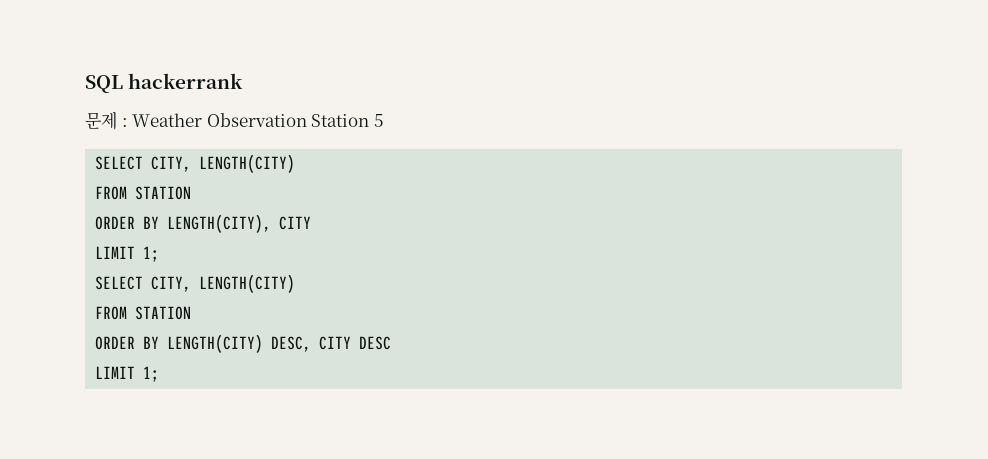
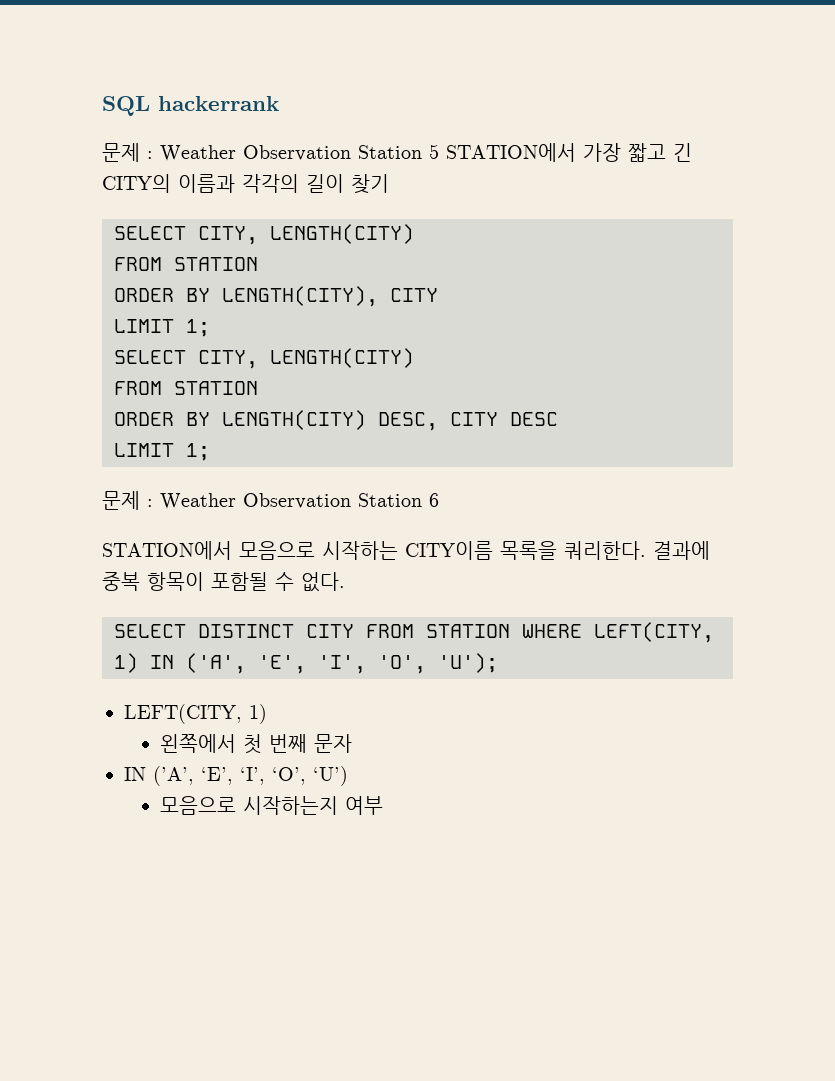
- 문제 : Weather Observation Station 5
+ 문제 : Weather Observation Station 5 STATION에서 가장 짧고 긴 CITY의 이름과 각각의 길이 찾기
+ 문제 : Weather Observation Station 6
+ STATION에서 모음으로 시작하는 CITY이름 목록을 쿼리한다. 결과에 중복 항목이 포함될 수 없다.
+ SELECT DISTINCT CITY FROM STATION WHERE LEFT(CITY, 1) IN ('A', 'E', 'I', 'O', 'U');
+ LEFT(CITY, 1)
+ 왼쪽에서 첫 번째 문자
+ IN (’A’, ‘E’, ‘I’, ‘O’, ‘U’)
+ 모음으로 시작하는지 여부

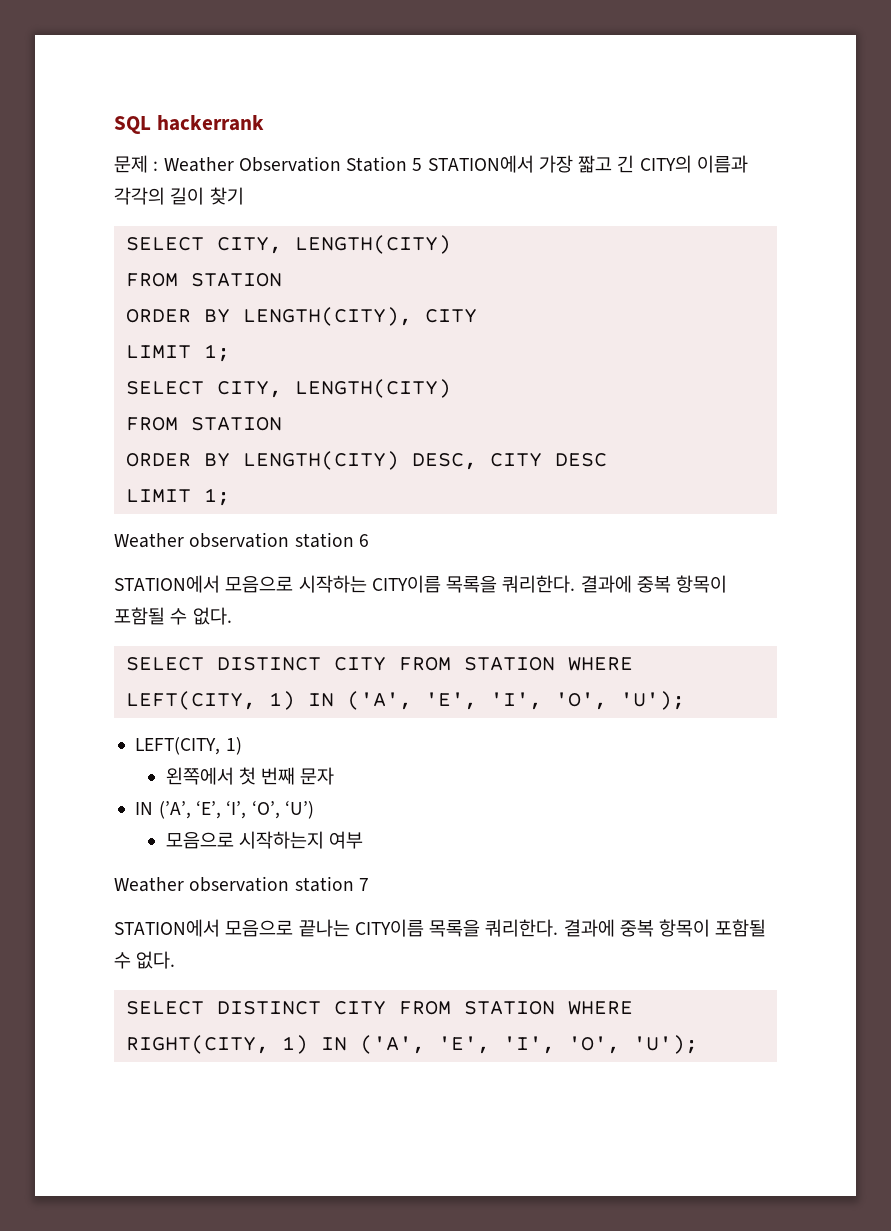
- 문제 : Weather Observation Station 6
+ Weather observation station 6
+ Weather observation station 7
+ STATION에서 모음으로 끝나는 CITY이름 목록을 쿼리한다. 결과에 중복 항목이 포함될 수 없다.
+ SELECT DISTINCT CITY FROM STATION WHERE RIGHT(CITY, 1) IN ('A', 'E', 'I', 'O', 'U');

